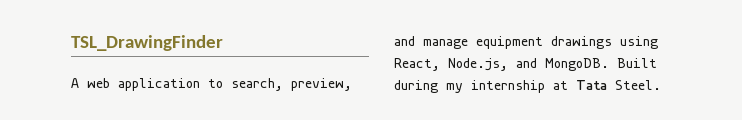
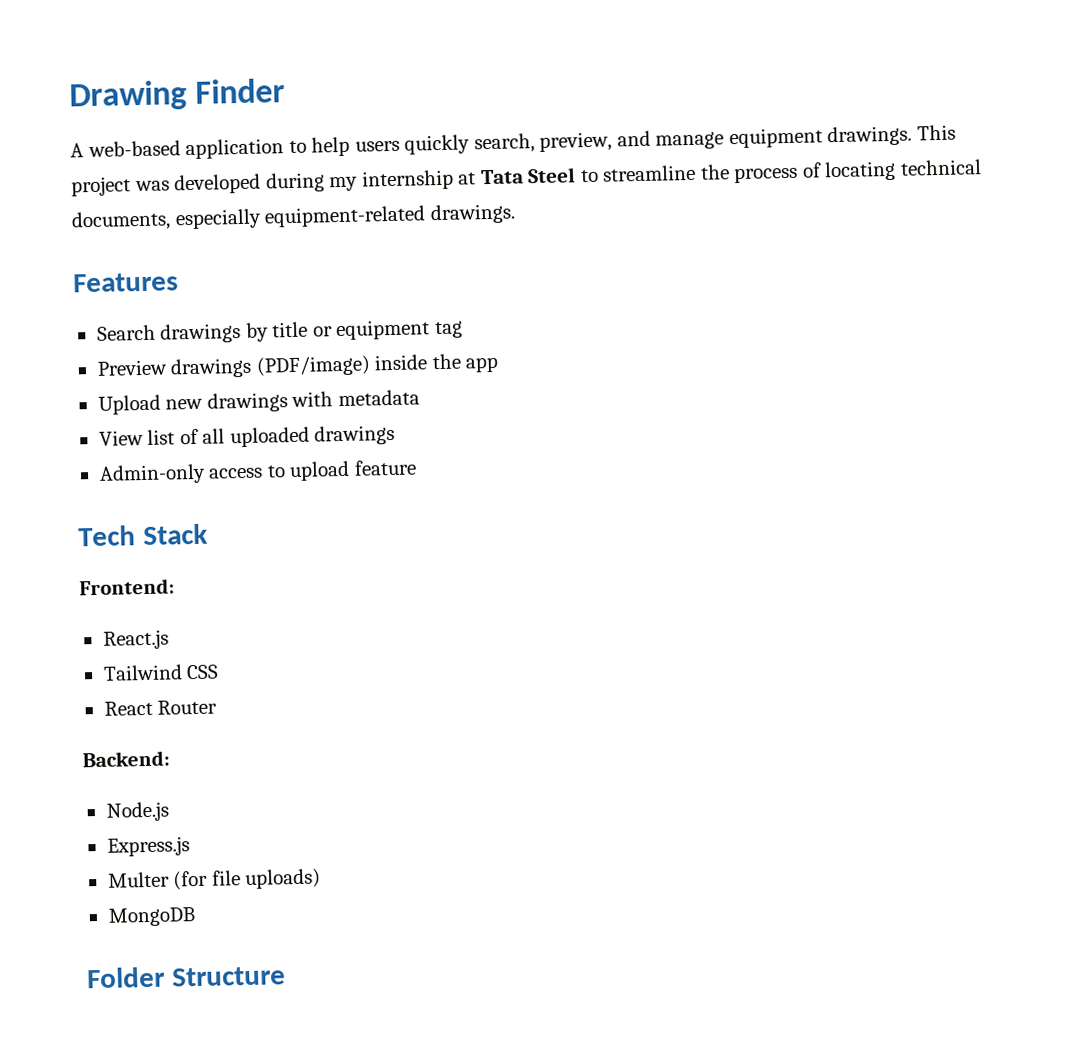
- TSL_DrawingFinder
+ Drawing Finder
- A web application to search, preview, and manage equipment drawings using React, Node.js, and MongoDB. Built during my internship at Tata Steel.
+ A web-based application to help users quickly search, preview, and manage equipment drawings. This project was developed during my internship at Tata Steel to streamline the process of locating technical documents, especially equipment-related drawings.
+ Features
+ Search drawings by title or equipment tag
+ Preview drawings (PDF/image) inside the app
+ Upload new drawings with metadata
+ View list of all uploaded drawings
+ Admin-only access to upload feature
+ Tech Stack
+ Frontend:
+ React.js
+ Tailwind CSS
+ React Router
+ Backend:
+ Node.js
+ Express.js
+ Multer (for file uploads)
+ MongoDB
+ Folder Structure

